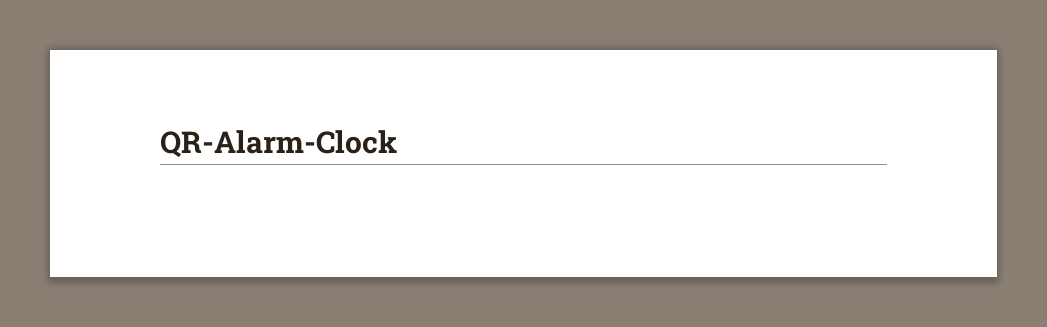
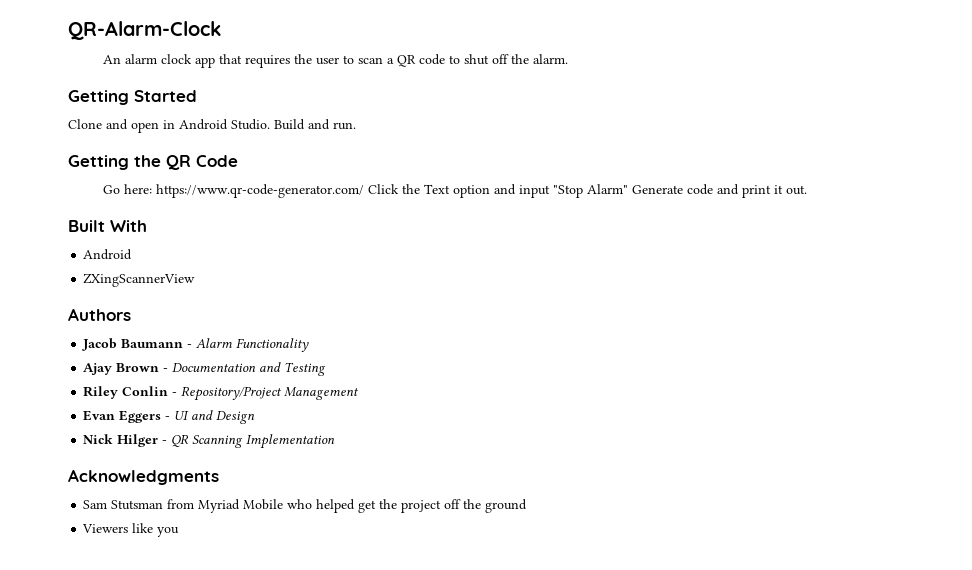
+ An alarm clock app that requires the user to scan a QR code to shut off the alarm.
+ Getting Started
+ Clone and open in Android Studio. Build and run.
+ Getting the QR Code
+ Go here: https://www.qr-code-generator.com/ Click the Text option and input "Stop Alarm" Generate code and print it out.
+ Built With
+ Android
+ ZXingScannerView
+ Authors
+ Jacob Baumann - Alarm Functionality
+ Ajay Brown - Documentation and Testing
+ Riley Conlin - Repository/Project Management
+ Evan Eggers - UI and Design
+ Nick Hilger - QR Scanning Implementation
+ Acknowledgments
+ Sam Stutsman from Myriad Mobile who helped get the project off the ground
+ Viewers like you

